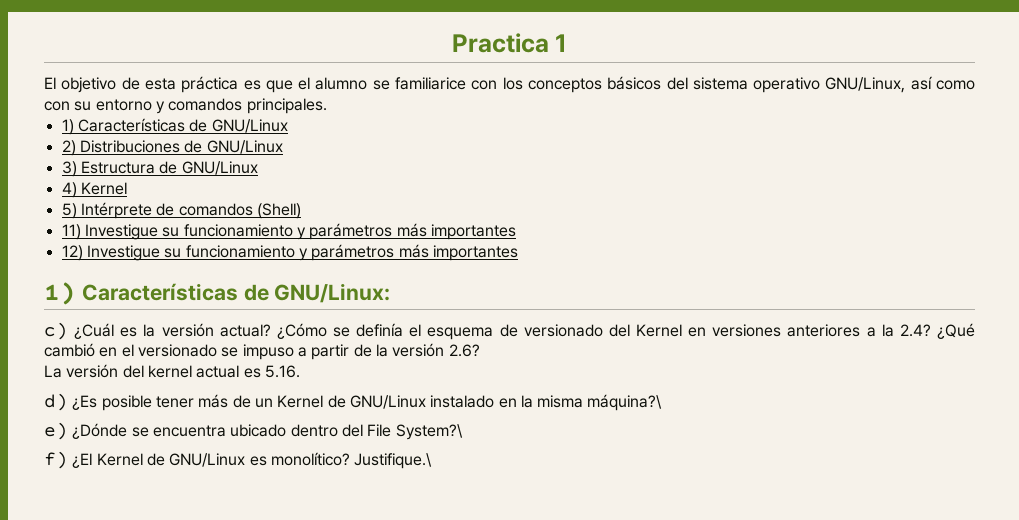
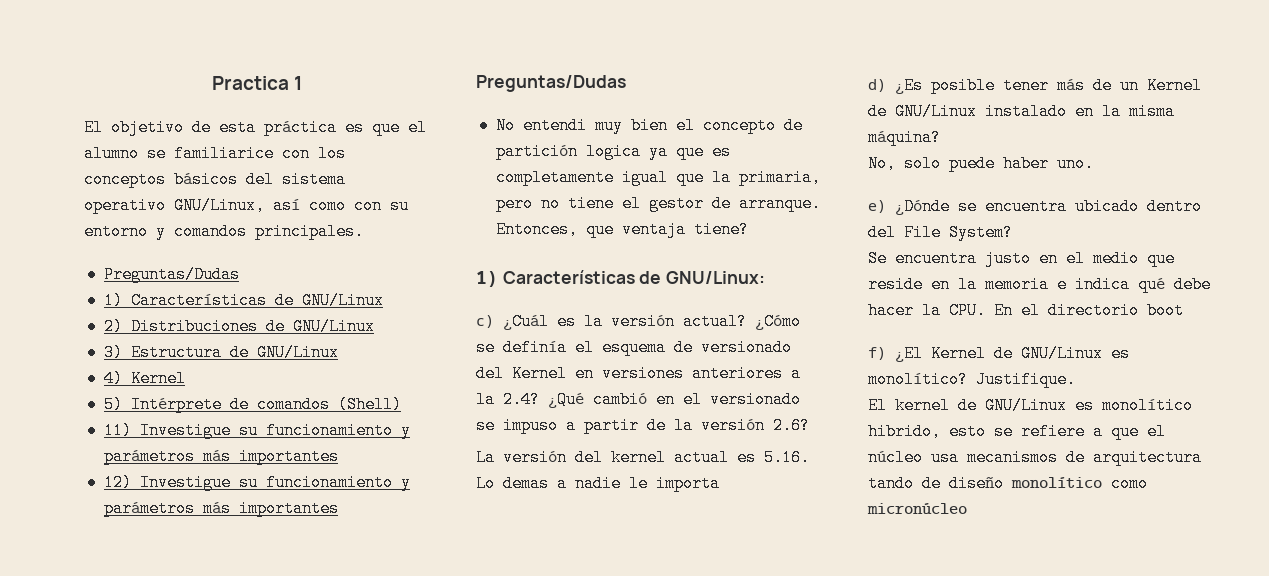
  El objetivo de esta práctica es que el alumno se familiarice con los conceptos básicos del sistema operativo GNU/Linux, así como con su entorno y comandos principales.
+ Preguntas/Dudas
  12) Investigue su funcionamiento y parámetros más importantes
+ Preguntas/Dudas
+ No entendi muy bien el concepto de partición logica ya que es completamente igual que la primaria, pero no tiene el gestor de arranque. Entonces, que ventaja tiene?
- La versión del kernel actual es 5.16.
+ La versión del kernel actual es 5.16. Lo demas a nadie le importa
- d) ¿Es posible tener más de un Kernel de GNU/Linux instalado en la misma máquina?\
+ d) ¿Es posible tener más de un Kernel de GNU/Linux instalado en la misma máquina?
+ No, solo puede haber uno.
- e) ¿Dónde se encuentra ubicado dentro del File System?\
+ e) ¿Dónde se encuentra ubicado dentro del File System?
+ Se encuentra justo en el medio que reside en la memoria e indica qué debe hacer la CPU. En el directorio boot
- Justifique.\
+ Justifique.
+ El kernel de GNU/Linux es monolítico hibrido, esto se refiere a que el núcleo usa mecanismos de arquitectura tando de diseño monolítico como micronúcleo

